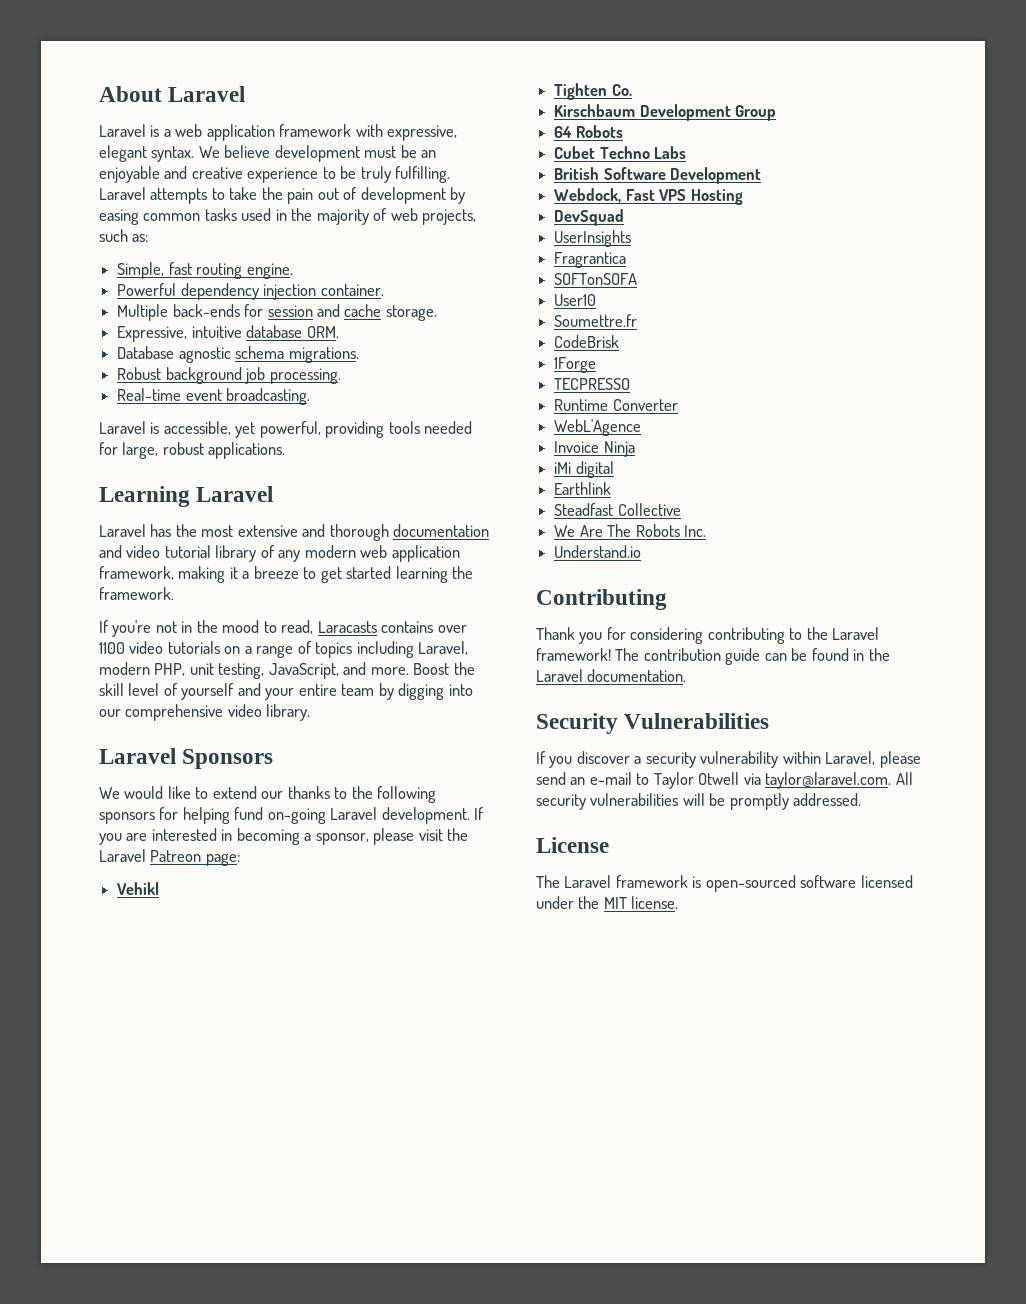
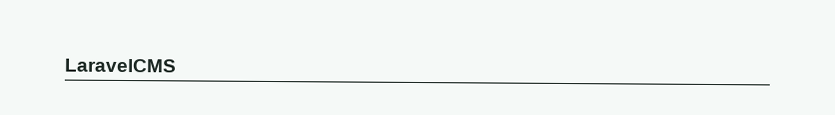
- About Laravel
- Laravel is a web application framework with expressive, elegant syntax. We believe development must be an enjoyable and creative experience to be truly fulfilling. Laravel attempts to take the pain out of development by easing common tasks used in the majority of web projects, such as:
- Simple, fast routing engine.
- Powerful dependency injection container.
- Multiple back-ends for session and cache storage.
- Expressive, intuitive database ORM.
- Database agnostic schema migrations.
- Robust background job processing.
- Real-time event broadcasting.
- Laravel is accessible, yet powerful, providing tools needed for large, robust applications.
- Learning Laravel
- Laravel has the most extensive and thorough documentation and video tutorial library of any modern web application framework, making it a breeze to get started learning the framework.
- If you're not in the mood to read, Laracasts contains over 1100 video tutorials on a range of topics including Laravel, modern PHP, unit testing, JavaScript, and more. Boost the skill level of yourself and your entire team by digging into our comprehensive video library.
- Laravel Sponsors
- We would like to extend our thanks to the following sponsors for helping fund on-going Laravel development. If you are interested in becoming a sponsor, please visit the Laravel Patreon page:
- Vehikl
- Tighten Co.
- Kirschbaum Development Group
- 64 Robots
- Cubet Techno Labs
- British Software Development
- Webdock, Fast VPS Hosting
- DevSquad
- UserInsights
- Fragrantica
- SOFTonSOFA
- User10
- Soumettre.fr
- CodeBrisk
- 1Forge
- TECPRESSO
- Runtime Converter
- WebL'Agence
- Invoice Ninja
- iMi digital
- Earthlink
- Steadfast Collective
- We Are The Robots Inc.
- Understand.io
- Contributing
- Thank you for considering contributing to the Laravel framework! The contribution guide can be found in the Laravel documentation.
- Security Vulnerabilities
- If you discover a security vulnerability within Laravel, please send an e-mail to Taylor Otwell via taylor@laravel.com. All security vulnerabilities will be promptly addressed.
- License
- The Laravel framework is open-sourced software licensed under the MIT license.
+ LaravelCMS

